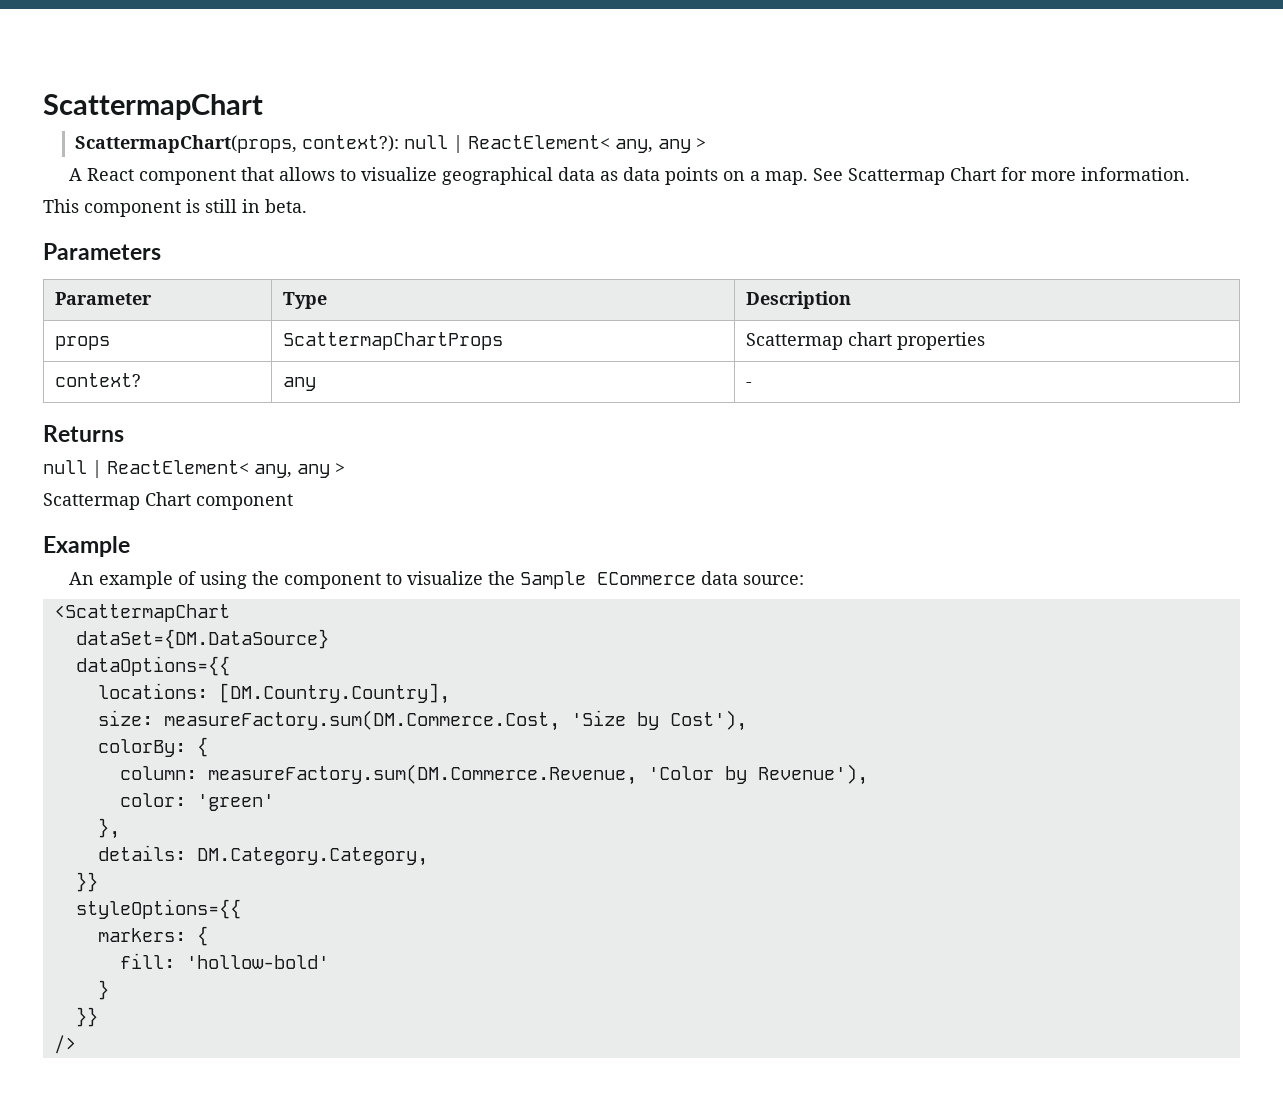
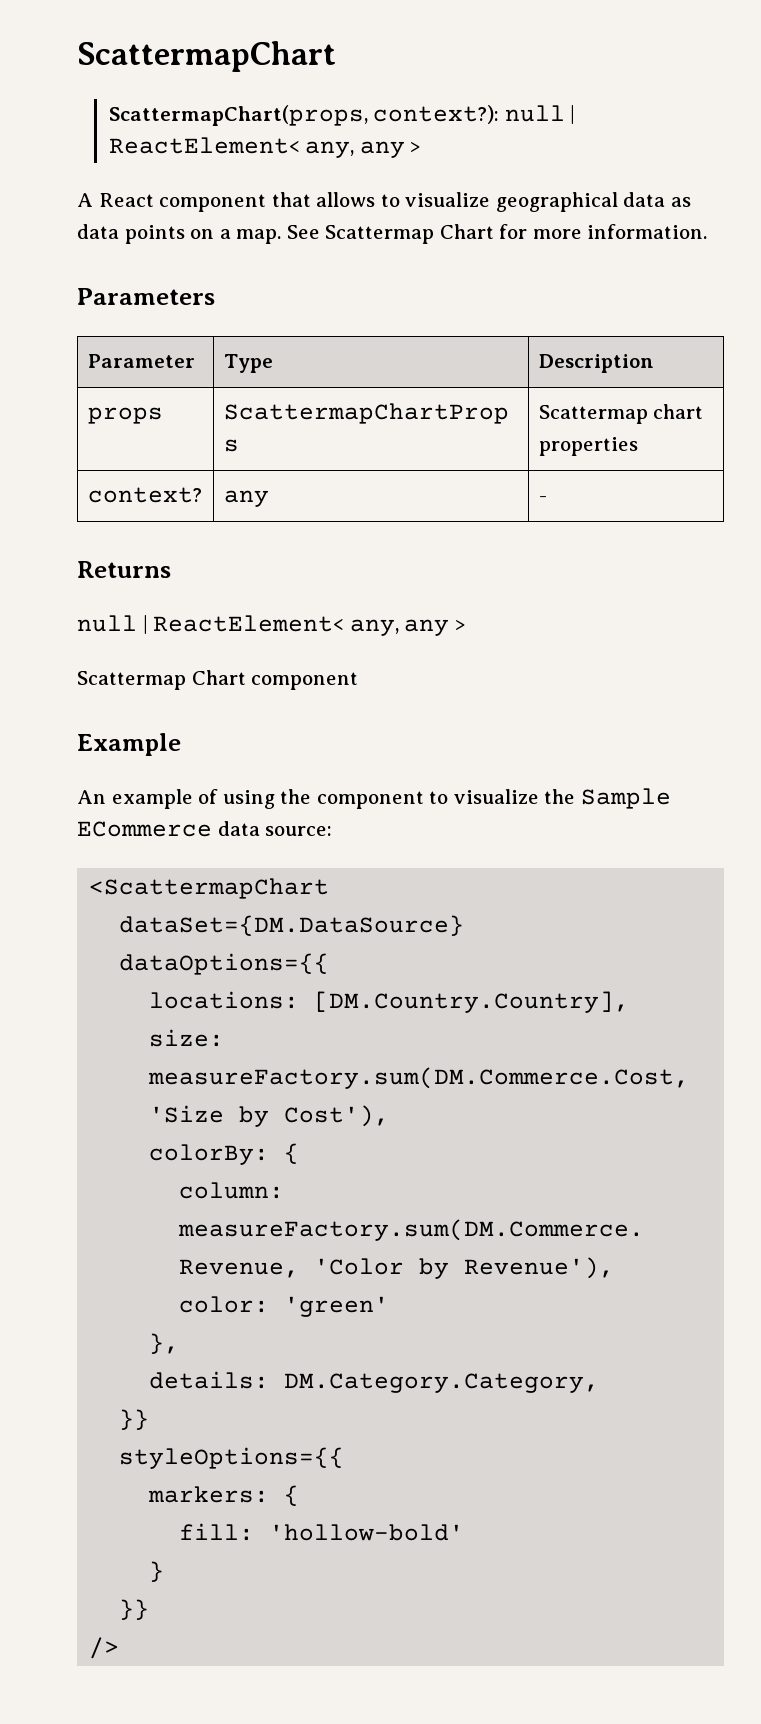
- This component is still in beta.

